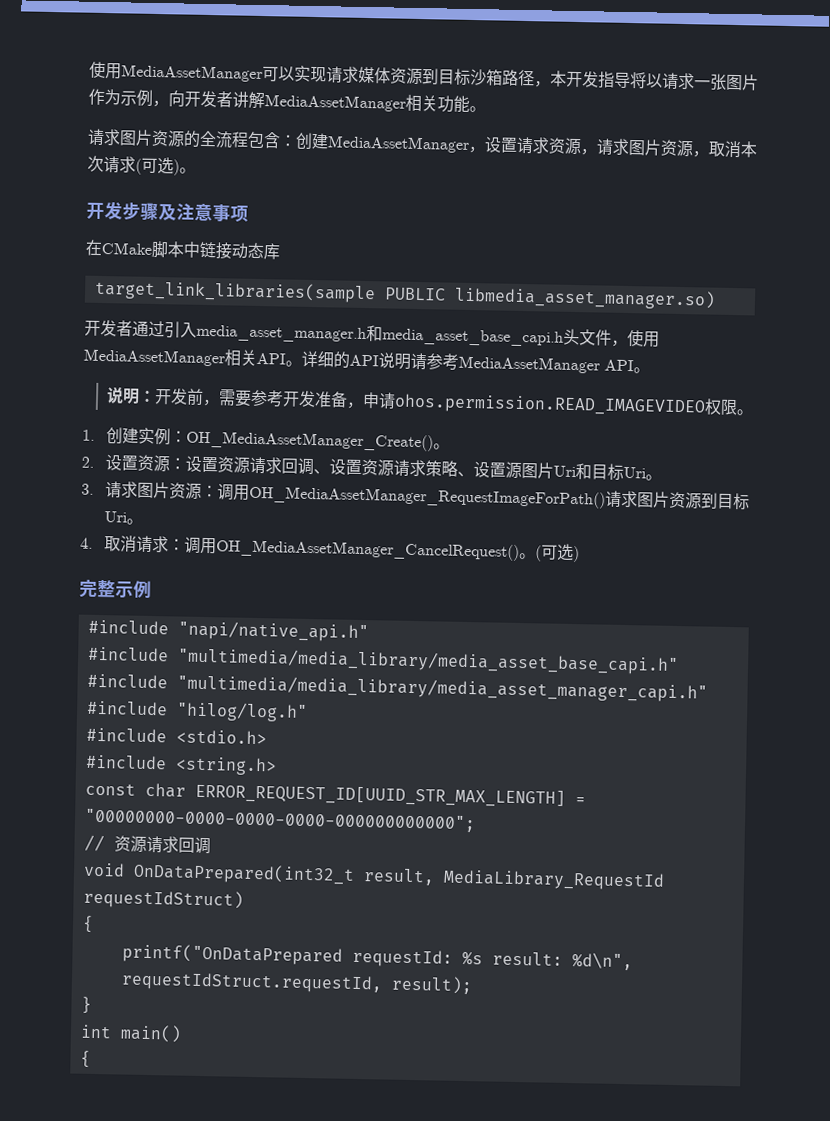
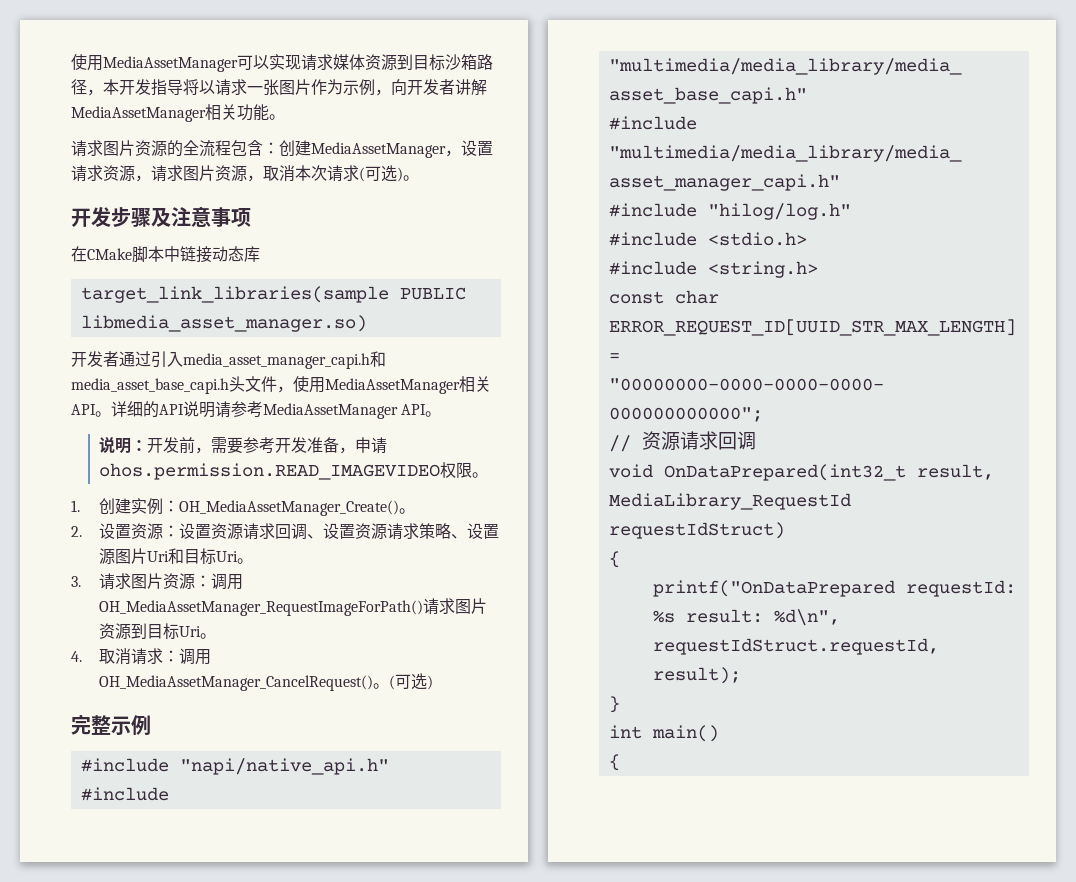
- 开发者通过引入media_asset_manager.h和media_asset_base_capi.h头文件，使用MediaAssetManager相关API。
+ 开发者通过引入media_asset_manager_capi.h和media_asset_base_capi.h头文件，使用MediaAssetManager相关API。

